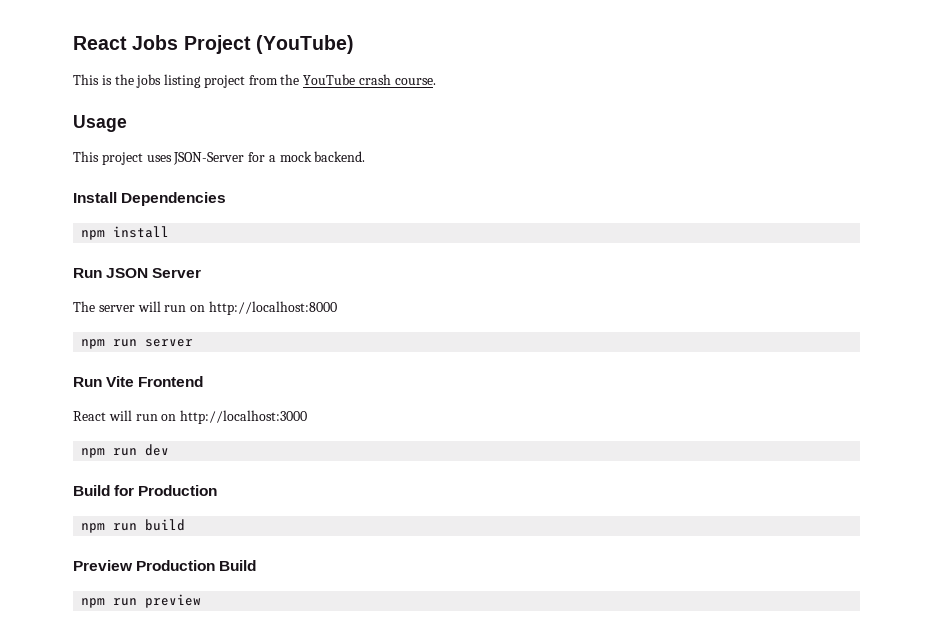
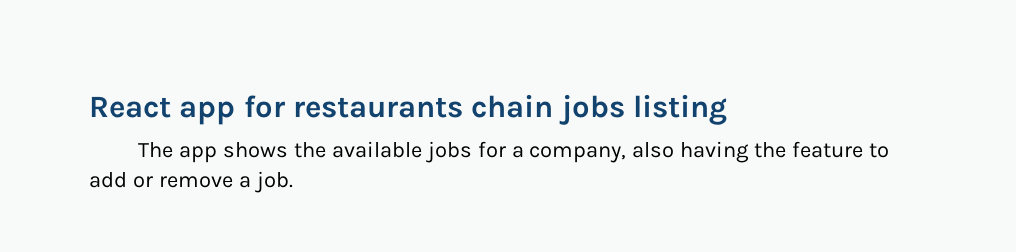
- React Jobs Project (YouTube)
- This is the jobs listing project from the YouTube crash course.
- Usage
- This project uses JSON-Server for a mock backend.
- Install Dependencies
- npm install
- Run JSON Server
- The server will run on http://localhost:8000
- npm run server
- Run Vite Frontend
- React will run on http://localhost:3000
- npm run dev
- Build for Production
- npm run build
- Preview Production Build
- npm run preview
+ React app for restaurants chain jobs listing
+ The app shows the available jobs for a company, also having the feature to add or remove a job.

